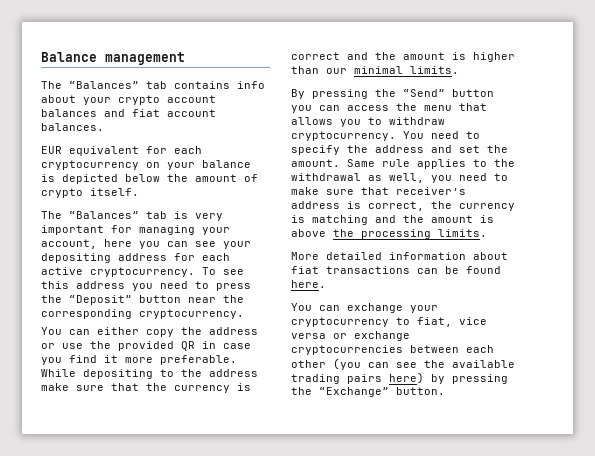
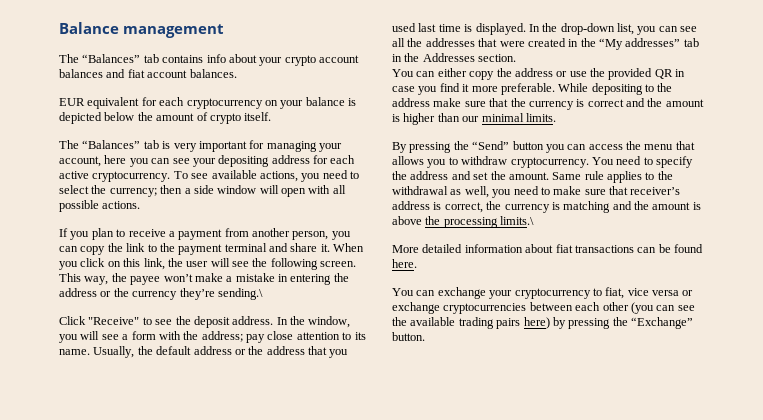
- To see this address you need to press the “Deposit” button near the corresponding cryptocurrency.
+ To see available actions, you need to select the currency; then a side window will open with all possible actions.
+ If you plan to receive a payment from another person, you can copy the link to the payment terminal and share it. When you click on this link, the user will see the following screen. This way, the payee won’t make a mistake in entering the address or the currency they’re sending.\
+ Click "Receive" to see the deposit address. In the window, you will see a form with the address; pay close attention to its name. Usually, the default address or the address that you used last time is displayed. In the drop-down list, you can see all the addresses that were created in the “My addresses” tab in the Addresses section.
- Same rule applies to the withdrawal as well, you need to make sure that receiver’s address is correct, the currency is matching and the amount is above the processing limits.
+ Same rule applies to the withdrawal as well, you need to make sure that receiver’s address is correct, the currency is matching and the amount is above the processing limits.\

